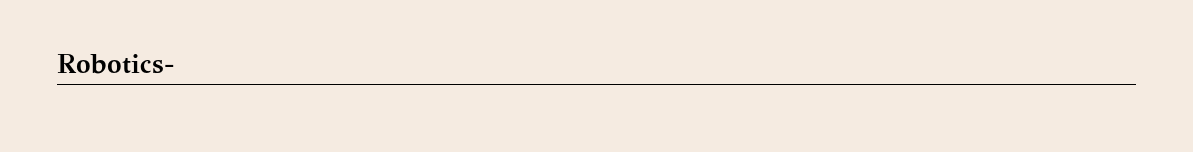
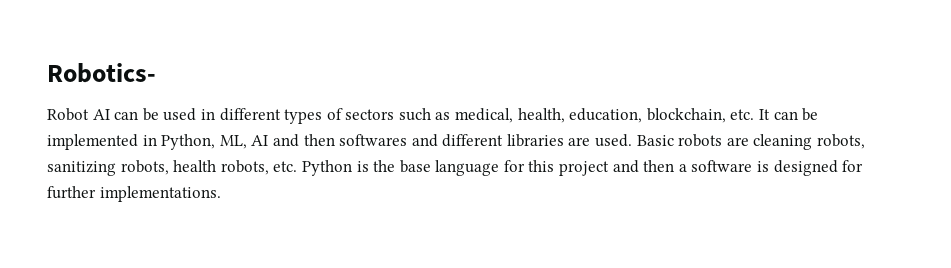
+ Robot AI can be used in different types of sectors such as medical, health, education, blockchain, etc. It can be implemented in Python, ML, AI and then softwares and different libraries are used. Basic robots are cleaning robots, sanitizing robots, health robots, etc. Python is the base language for this project and then a software is designed for further implementations.

